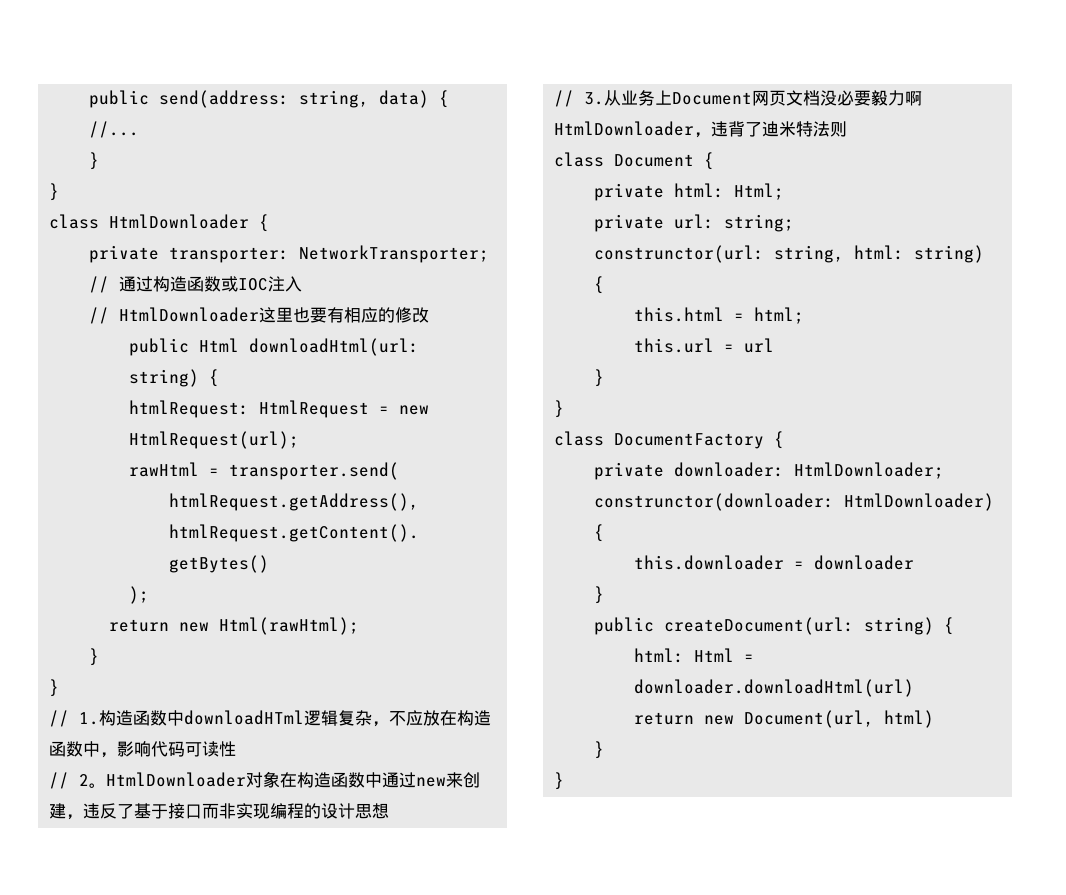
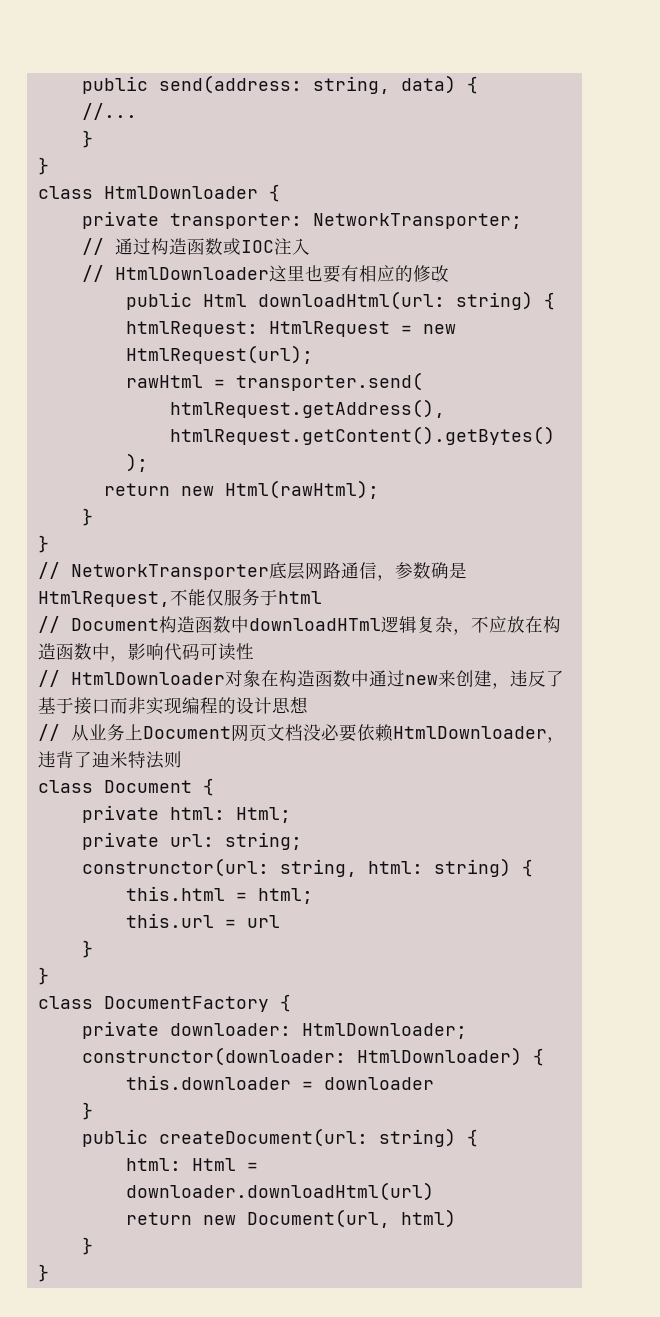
- // 1.构造函数中downloadHTml逻辑复杂，不应放在构造函数中，影响代码可读性
+ // NetworkTransporter底层网路通信，参数确是HtmlRequest,不能仅服务于html
+ // Document构造函数中downloadHTml逻辑复杂，不应放在构造函数中，影响代码可读性
- // 2。HtmlDownloader对象在构造函数中通过new来创建，违反了基于接口而非实现编程的设计思想
+ // HtmlDownloader对象在构造函数中通过new来创建，违反了基于接口而非实现编程的设计思想
- // 3.从业务上Document网页文档没必要毅力啊HtmlDownloader，违背了迪米特法则
+ // 从业务上Document网页文档没必要依赖HtmlDownloader，违背了迪米特法则

